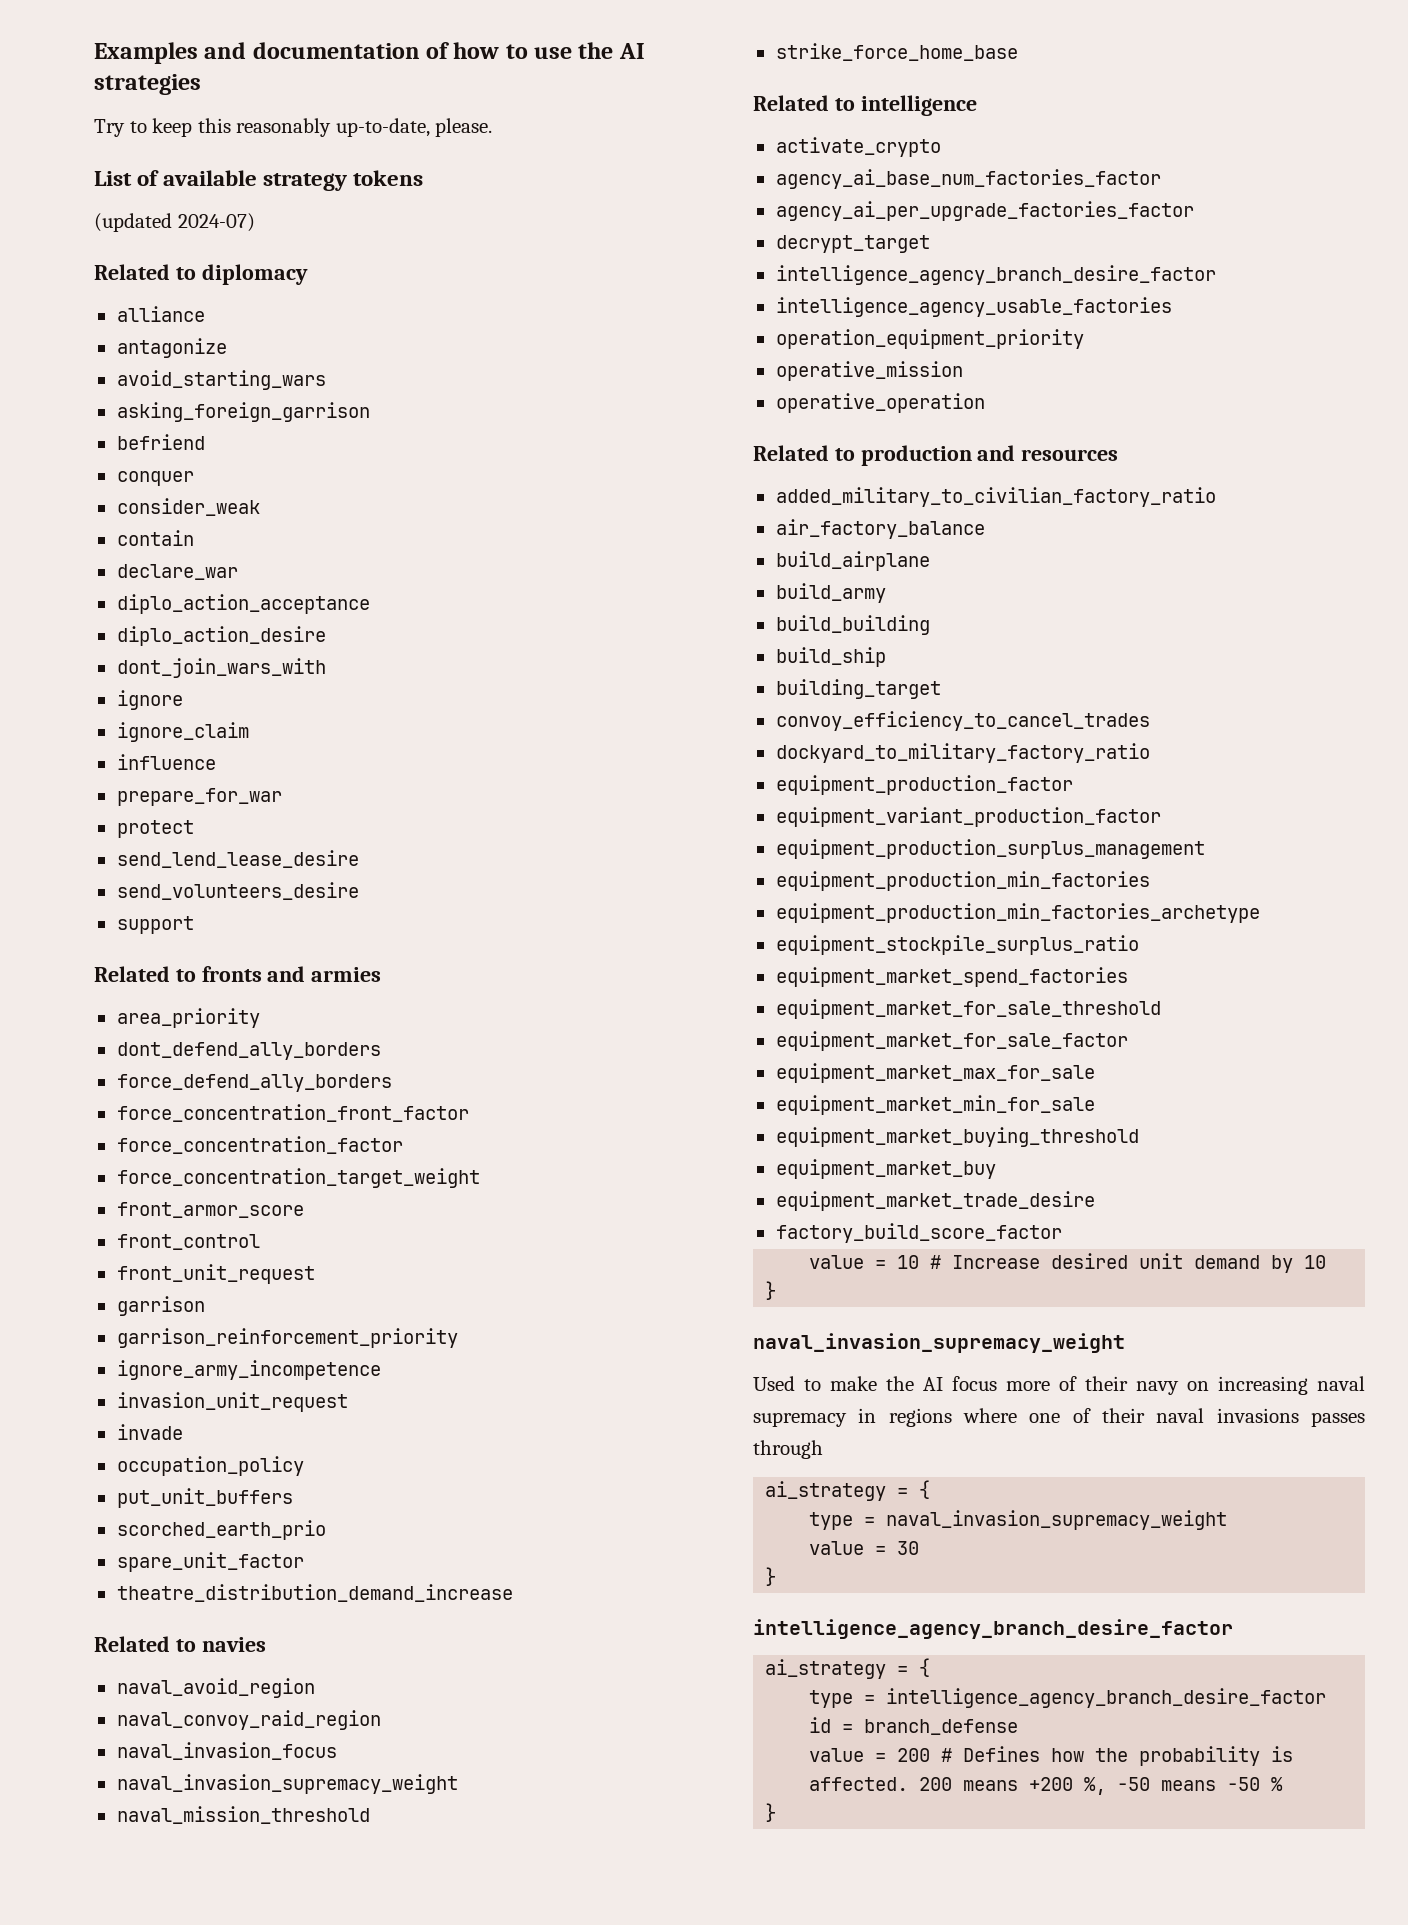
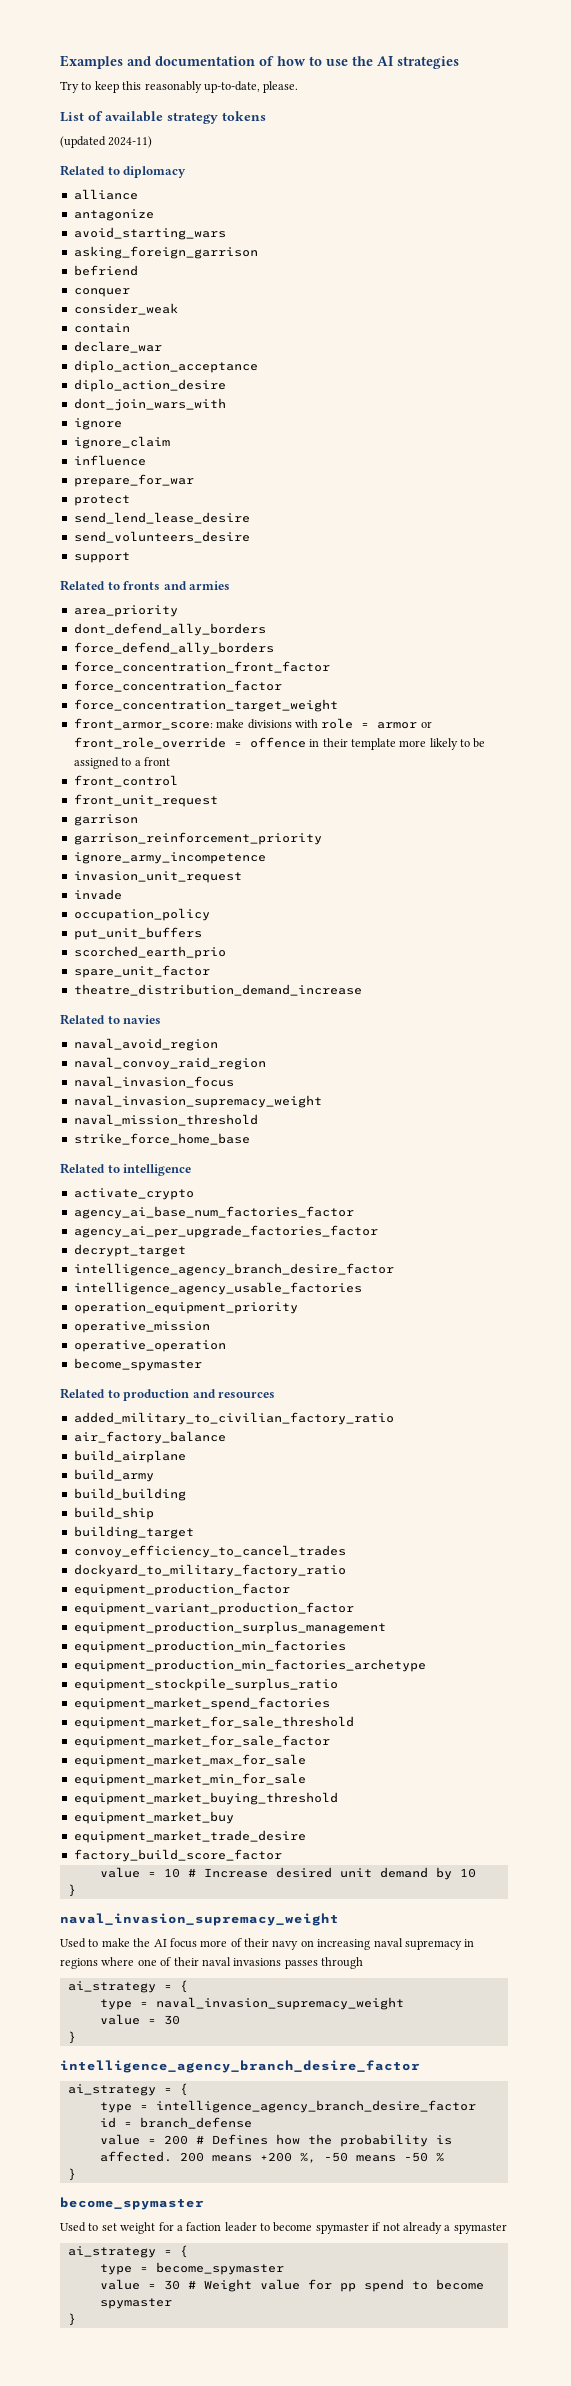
- (updated 2024-07)
+ (updated 2024-11)
- front_armor_score
+ front_armor_score: make divisions with role = armor or front_role_override = offence in their template more likely to be assigned to a front
  operative_operation
+ become_spymaster
  200 means +200 %, -50 means -50 %
+ }
+ become_spymaster
+ Used to set weight for a faction leader to become spymaster if not already a spymaster
+ ai_strategy = {
+ type = become_spymaster
+ value = 30 # Weight value for pp spend to become spymaster

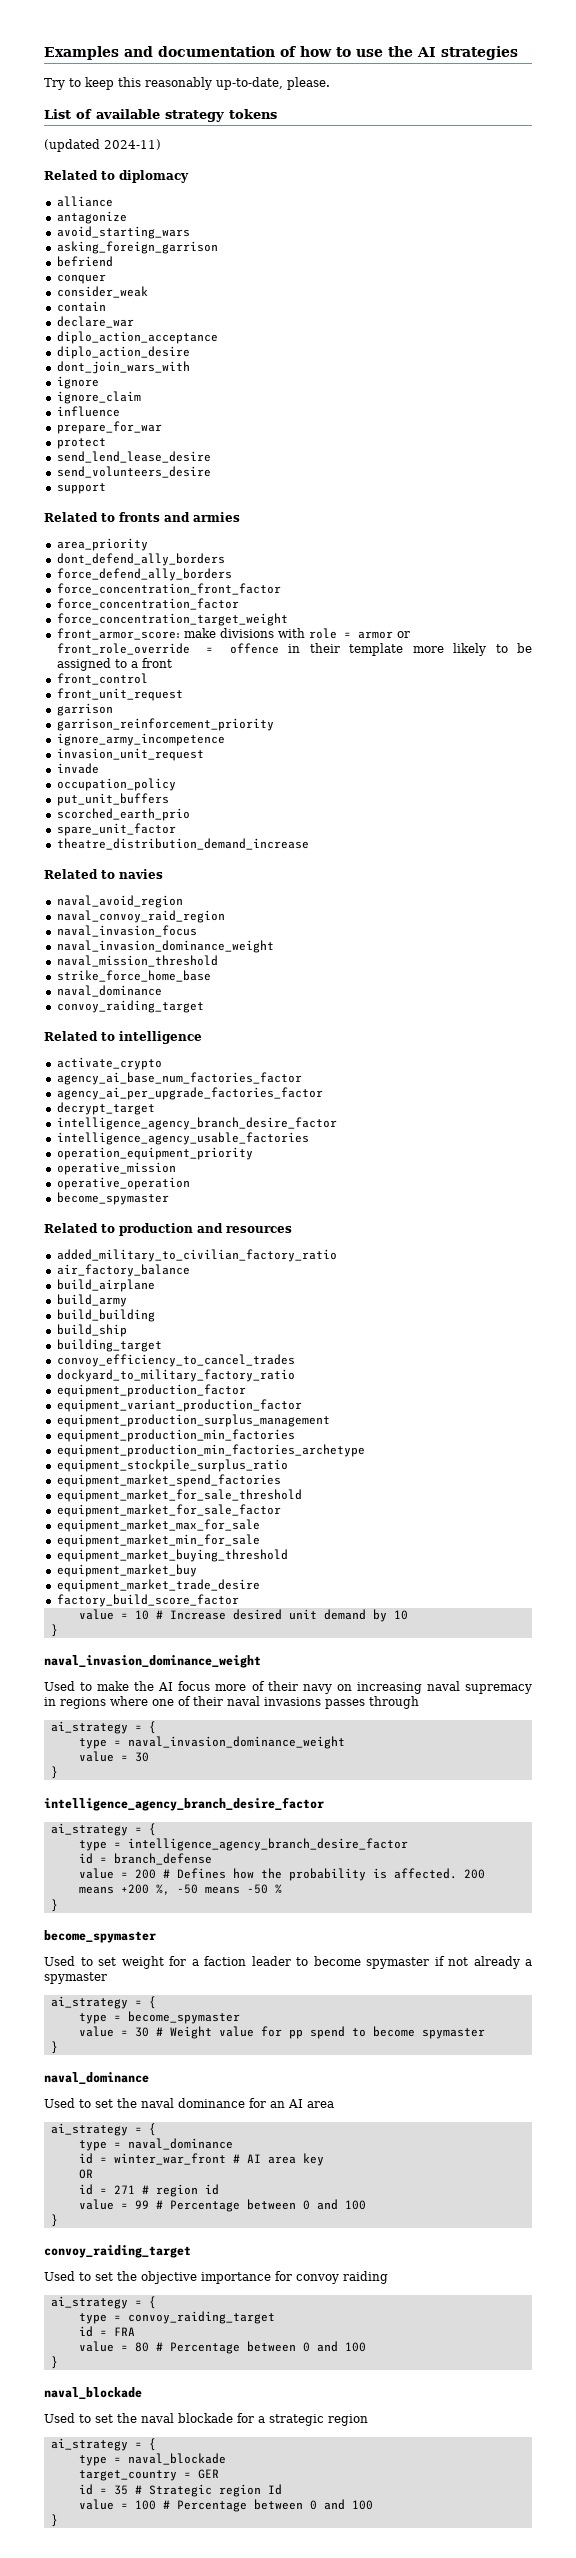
  naval_invasion_focus
- naval_invasion_supremacy_weight
+ naval_invasion_dominance_weight
  strike_force_home_base
+ naval_dominance
+ convoy_raiding_target
  value = 10 # Increase desired unit demand by 10
  }
- naval_invasion_supremacy_weight
+ naval_invasion_dominance_weight
- type = naval_invasion_supremacy_weight
+ type = naval_invasion_dominance_weight
  value = 30 # Weight value for pp spend to become spymaster
+ }
+ naval_dominance
+ Used to set the naval dominance for an AI area
+ ai_strategy = {
+ type = naval_dominance
+ id = winter_war_front # AI area key
+ OR
+ id = 271 # region id
+ value = 99 # Percentage between 0 and 100
+ }
+ convoy_raiding_target
+ Used to set the objective importance for convoy raiding
+ ai_strategy = {
+ type = convoy_raiding_target
+ id = FRA
+ value = 80 # Percentage between 0 and 100
+ }
+ naval_blockade
+ Used to set the naval blockade for a strategic region
+ ai_strategy = {
+ type = naval_blockade
+ target_country = GER
+ id = 35 # Strategic region Id
+ value = 100 # Percentage between 0 and 100

